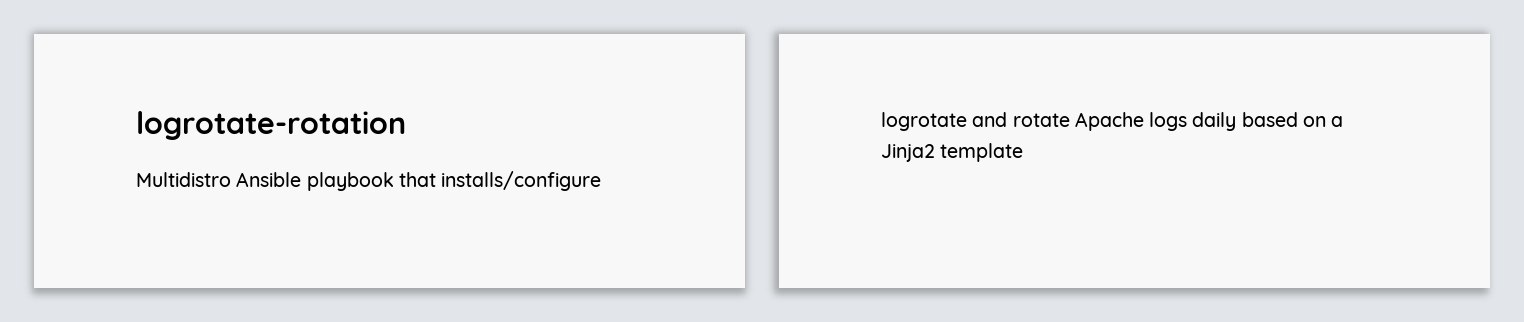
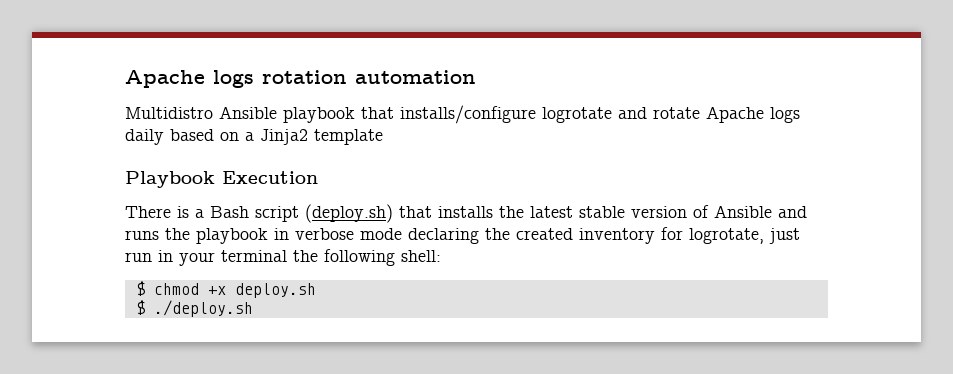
- logrotate-rotation
+ Apache logs rotation automation
+ Playbook Execution
+ There is a Bash script (deploy.sh) that installs the latest stable version of Ansible and runs the playbook in verbose mode declaring the created inventory for logrotate, just run in your terminal the following shell:
+ $ chmod +x deploy.sh
+ $ ./deploy.sh

